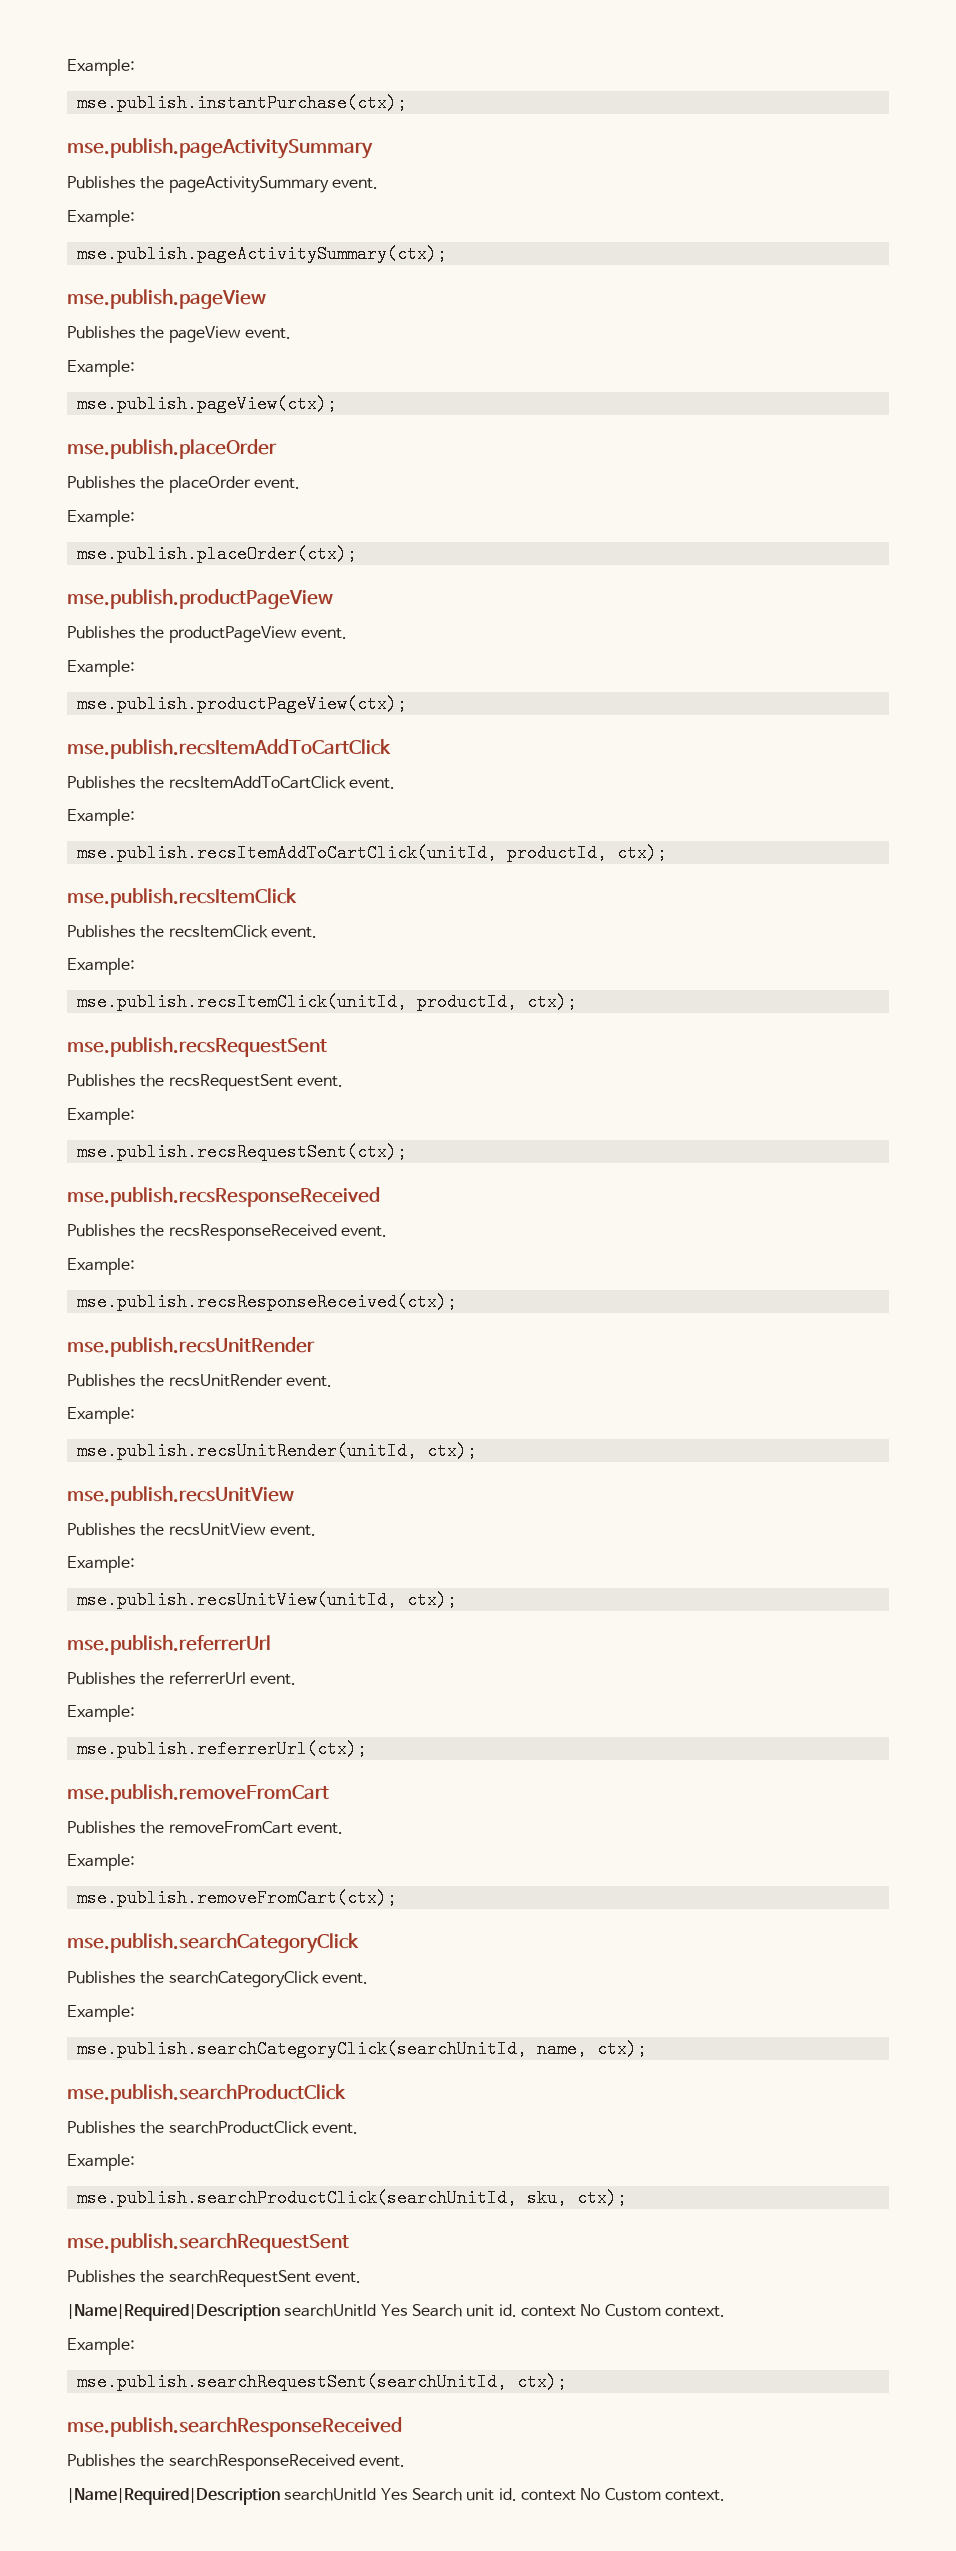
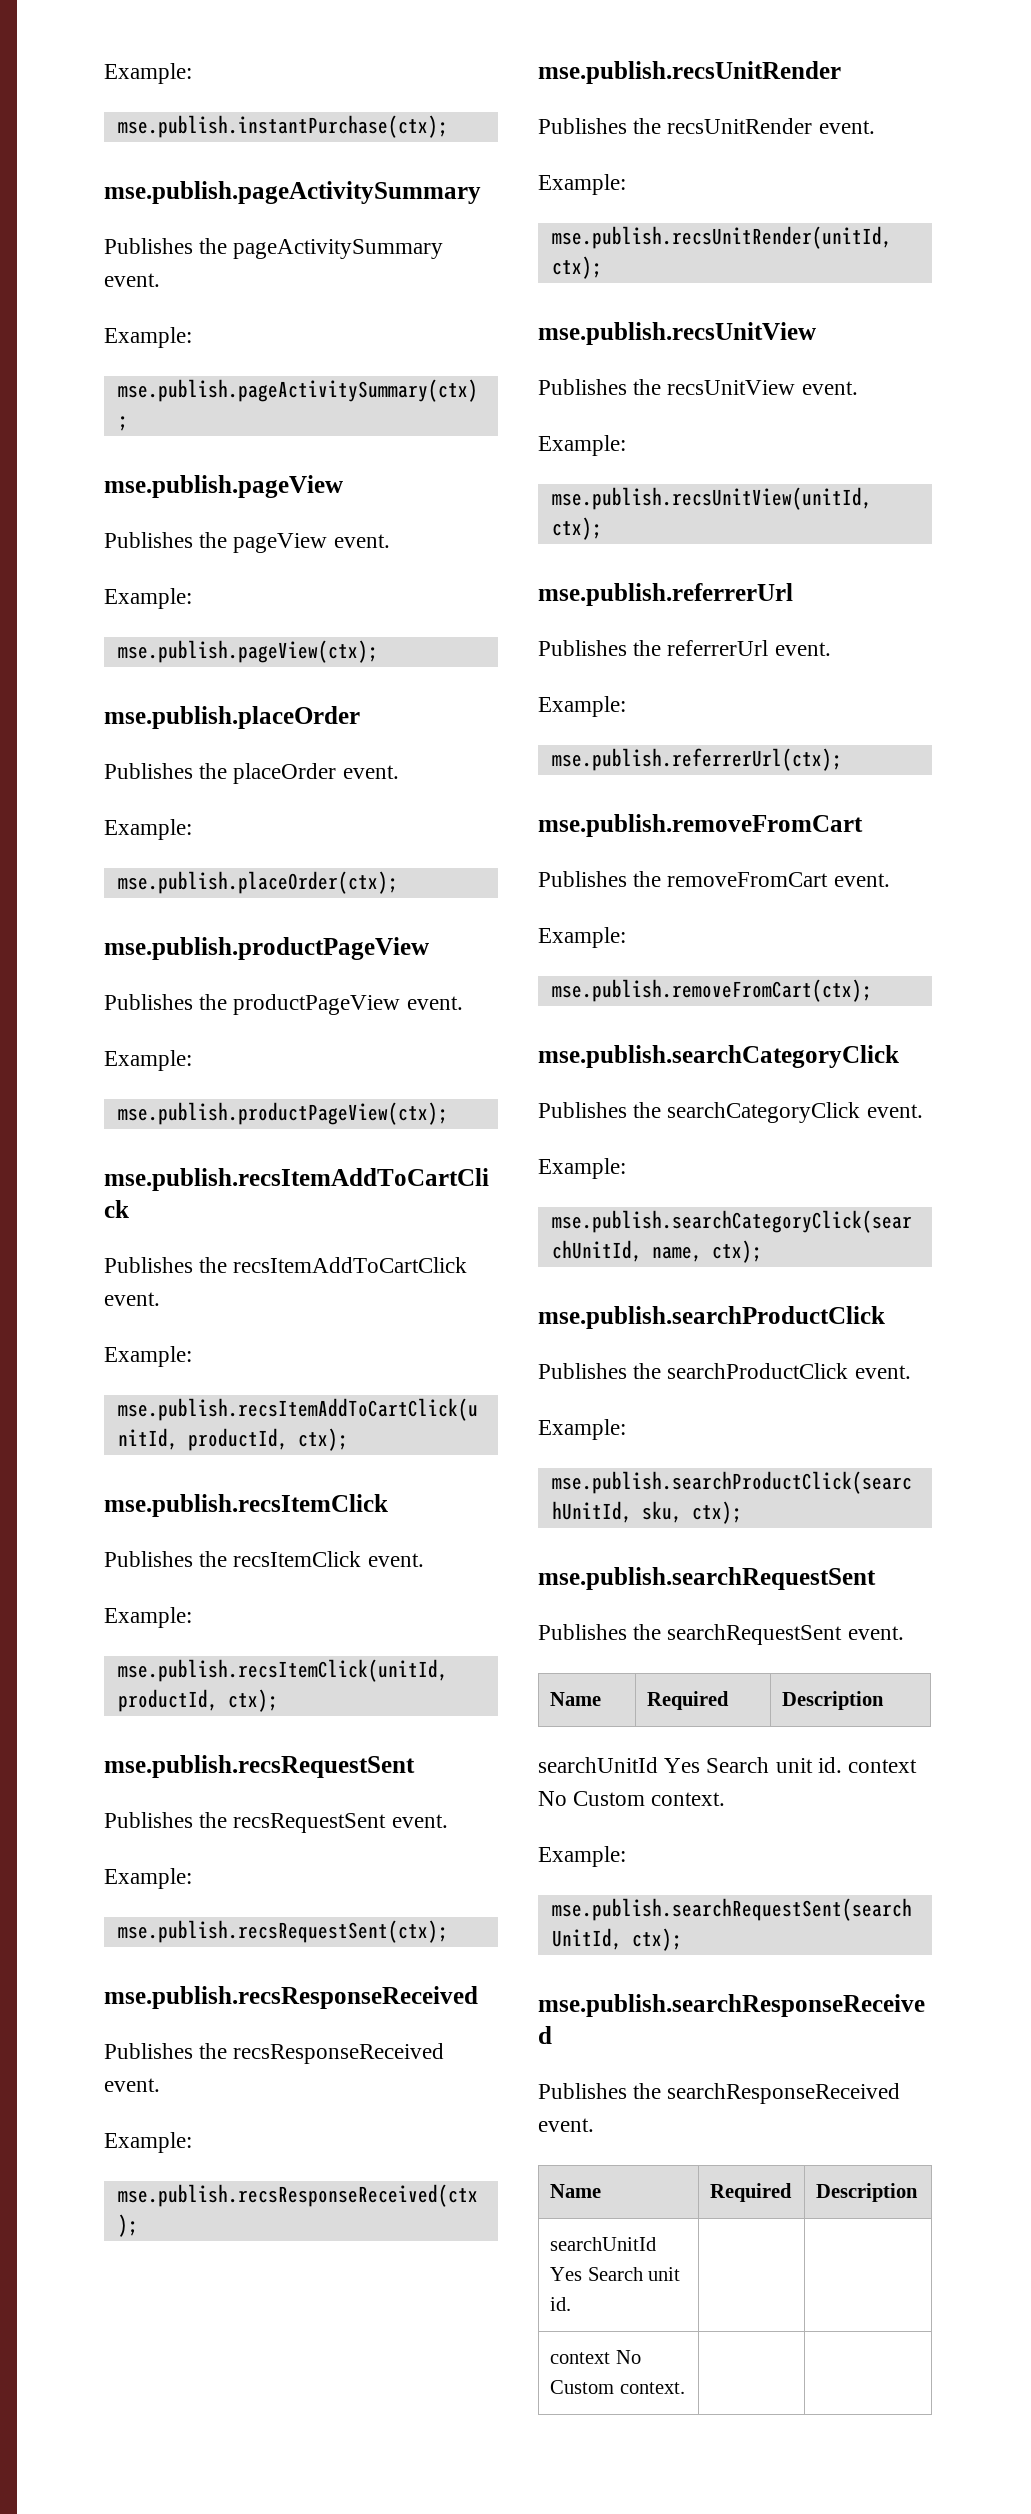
  Publishes the searchRequestSent event.
- |Name|Required|Description searchUnitId Yes Search unit id. context No Custom context.
+ Name | Required | Description
+ searchUnitId Yes Search unit id. context No Custom context.
  Publishes the searchResponseReceived event.
- |Name|Required|Description searchUnitId Yes Search unit id. context No Custom context.
+ Name | Required | Description
+ searchUnitId Yes Search unit id. | |
+ context No Custom context. | |

